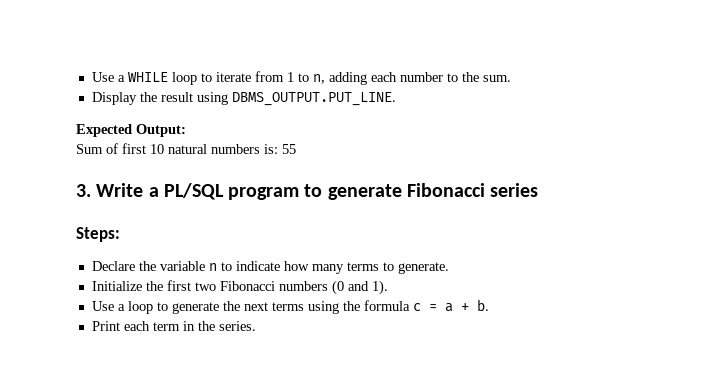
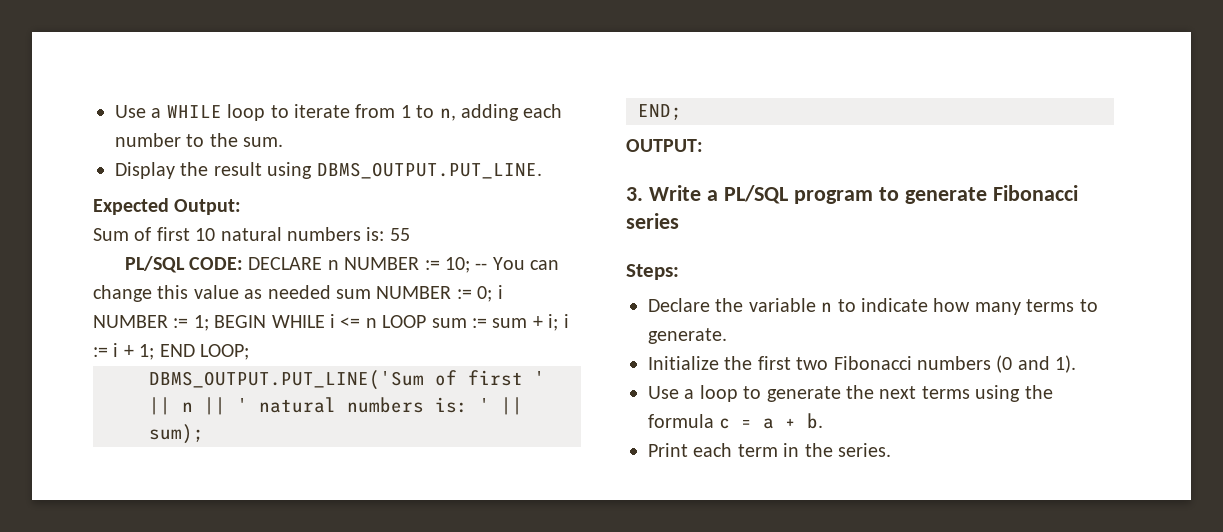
+ PL/SQL CODE: DECLARE n NUMBER := 10; -- You can change this value as needed sum NUMBER := 0; i NUMBER := 1; BEGIN WHILE i <= n LOOP sum := sum + i; i := i + 1; END LOOP;
+ DBMS_OUTPUT.PUT_LINE('Sum of first ' || n || ' natural numbers is: ' || sum);
+ END;
+ OUTPUT:

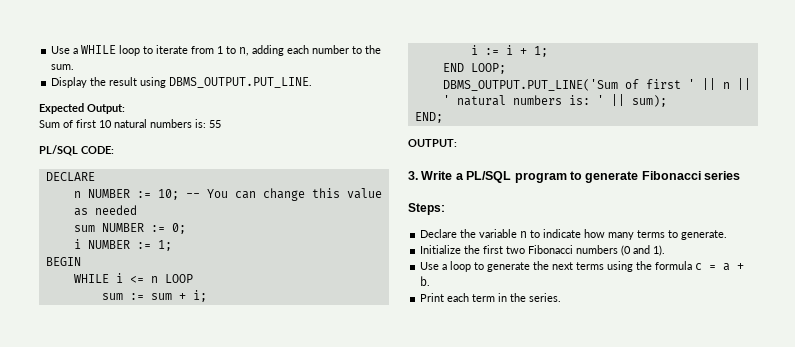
- PL/SQL CODE: DECLARE n NUMBER := 10; -- You can change this value as needed sum NUMBER := 0; i NUMBER := 1; BEGIN WHILE i <= n LOOP sum := sum + i; i := i + 1; END LOOP;
+ PL/SQL CODE:
+ DECLARE
+ n NUMBER := 10; -- You can change this value as needed
+ sum NUMBER := 0;
+ i NUMBER := 1;
+ BEGIN
+ WHILE i <= n LOOP
+ sum := sum + i;
+ i := i + 1;
+ END LOOP;

